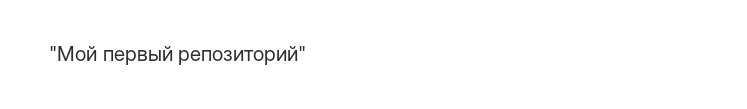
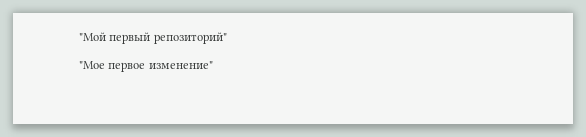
+ "Мое первое изменение"

